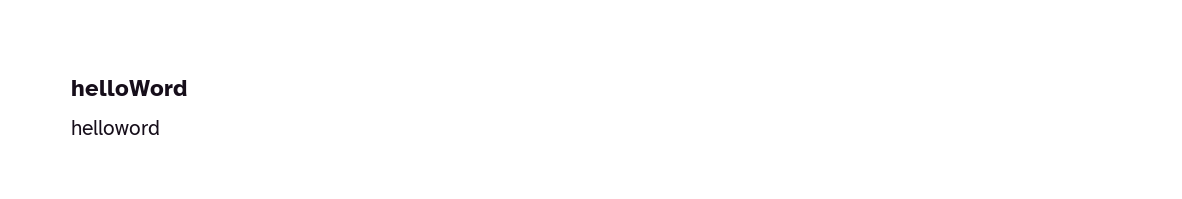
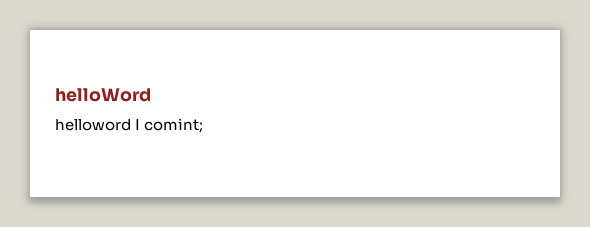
- helloword
+ helloword I comint;

